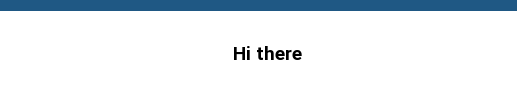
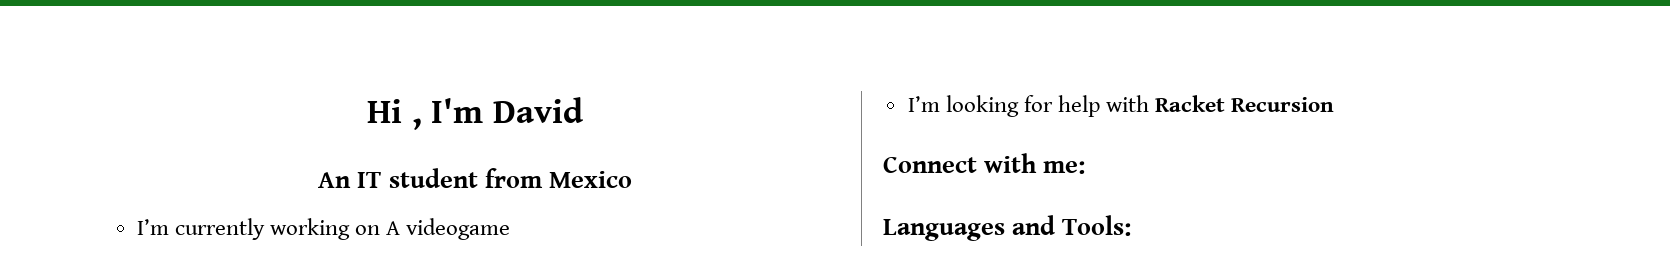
- Hi there
+ Hi , I'm David
+ An IT student from Mexico
+ I’m currently working on A videogame
+ I’m looking for help with Racket Recursion
+ Connect with me:
+ Languages and Tools:

